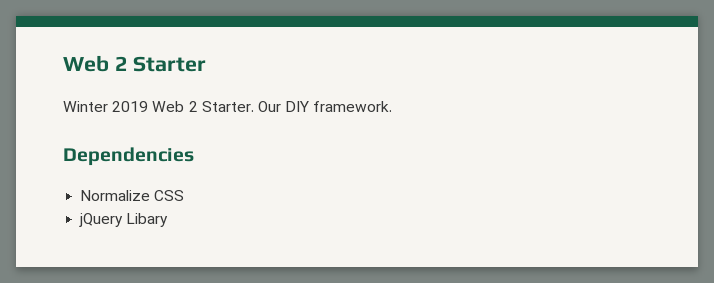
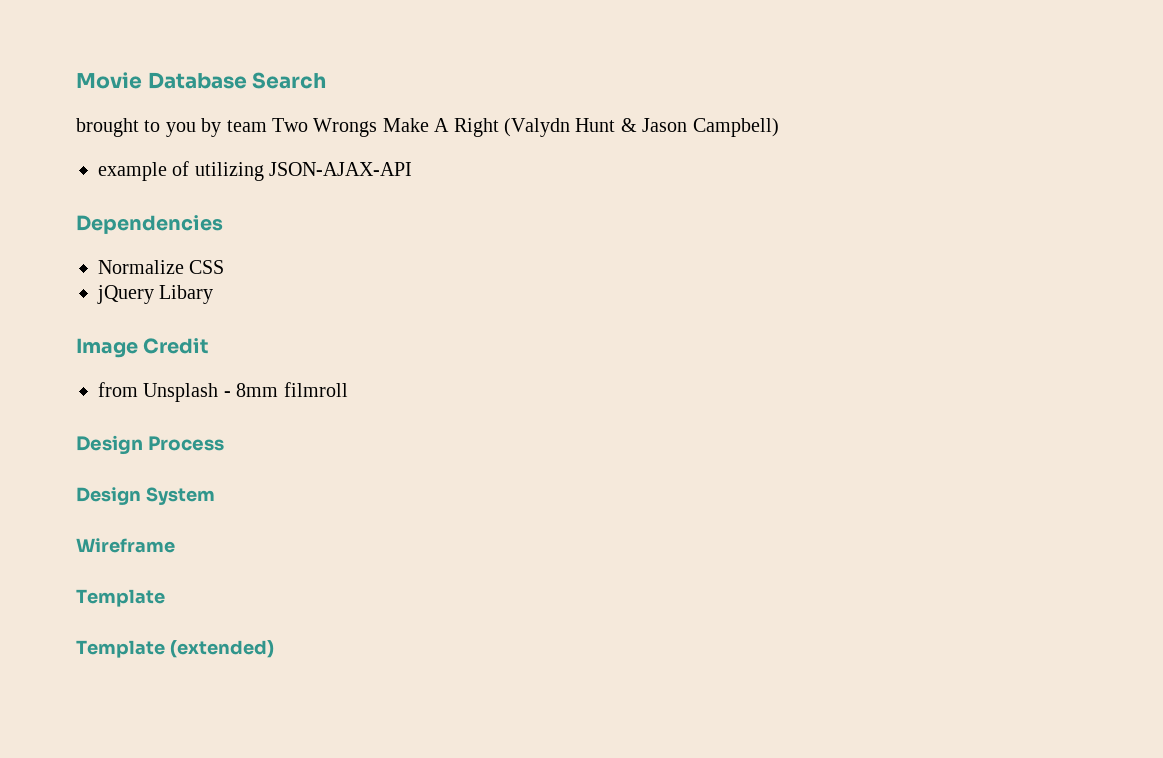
- Web 2 Starter
- Winter 2019 Web 2 Starter. Our DIY framework.
+ Movie Database Search
+ brought to you by team Two Wrongs Make A Right (Valydn Hunt & Jason Campbell)
+ example of utilizing JSON-AJAX-API
+ Image Credit
+ from Unsplash - 8mm filmroll
+ Design Process
+ Design System
+ Wireframe
+ Template
+ Template (extended)

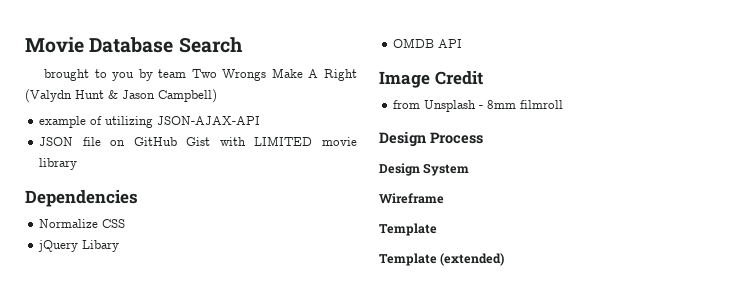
+ JSON file on GitHub Gist with LIMITED movie library
+ OMDB API

